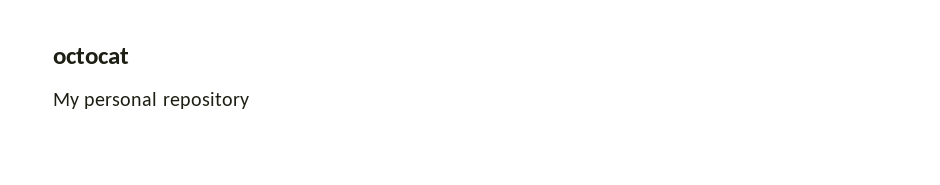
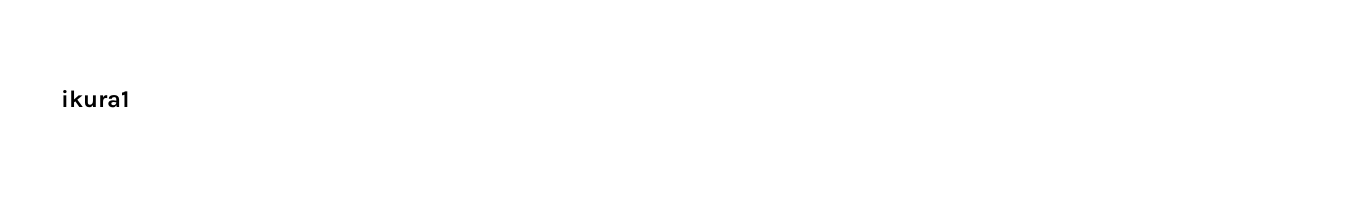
- octocat
- My personal repository
+ ikura1

